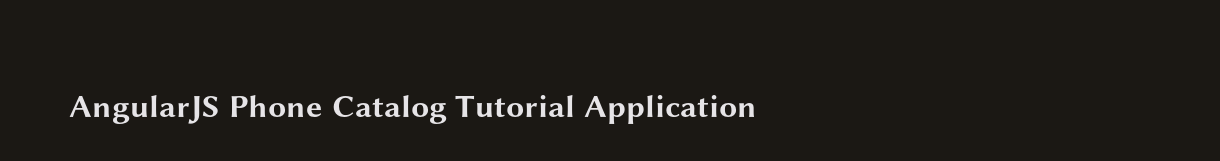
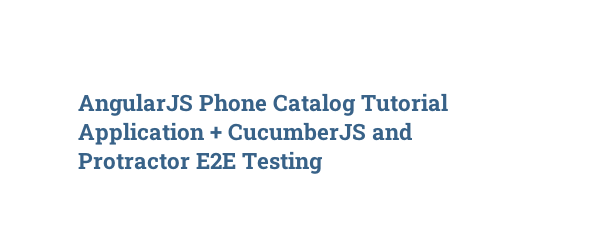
- AngularJS Phone Catalog Tutorial Application
+ AngularJS Phone Catalog Tutorial Application + CucumberJS and Protractor E2E Testing

